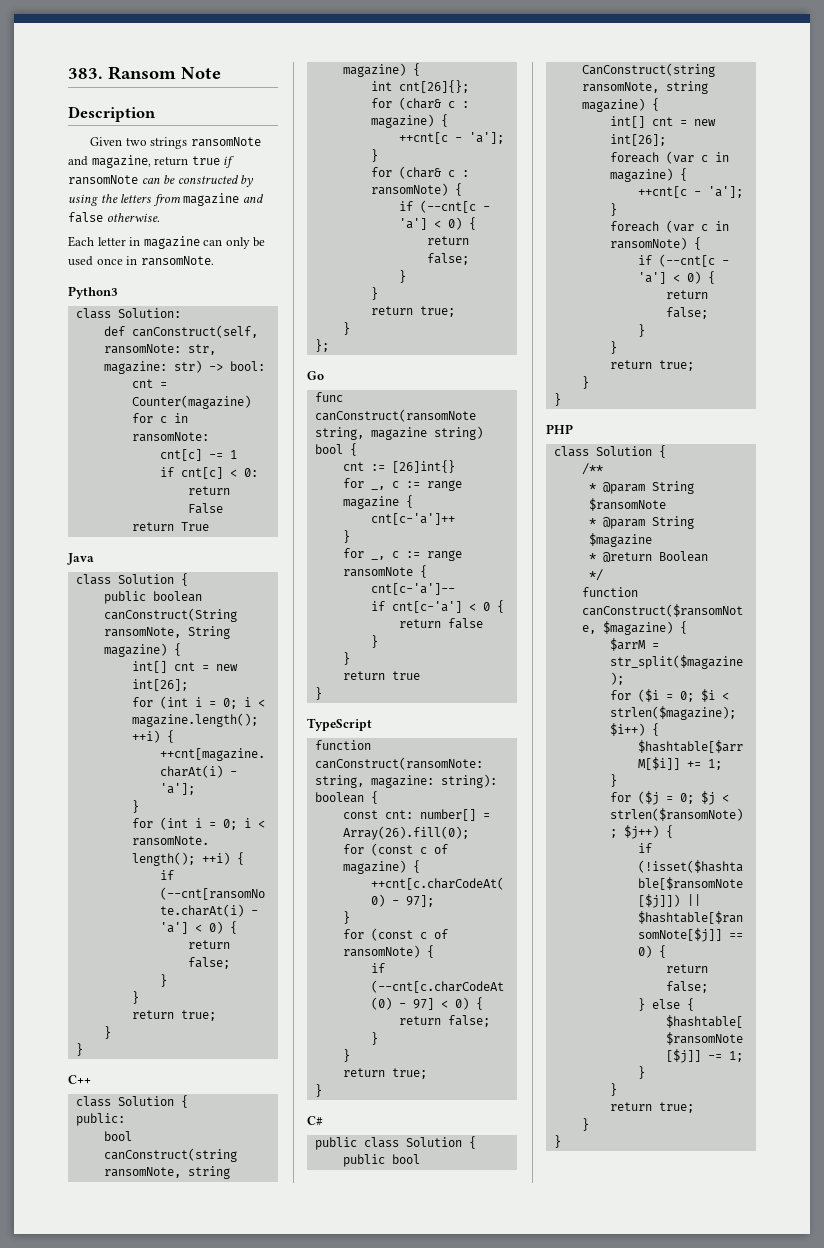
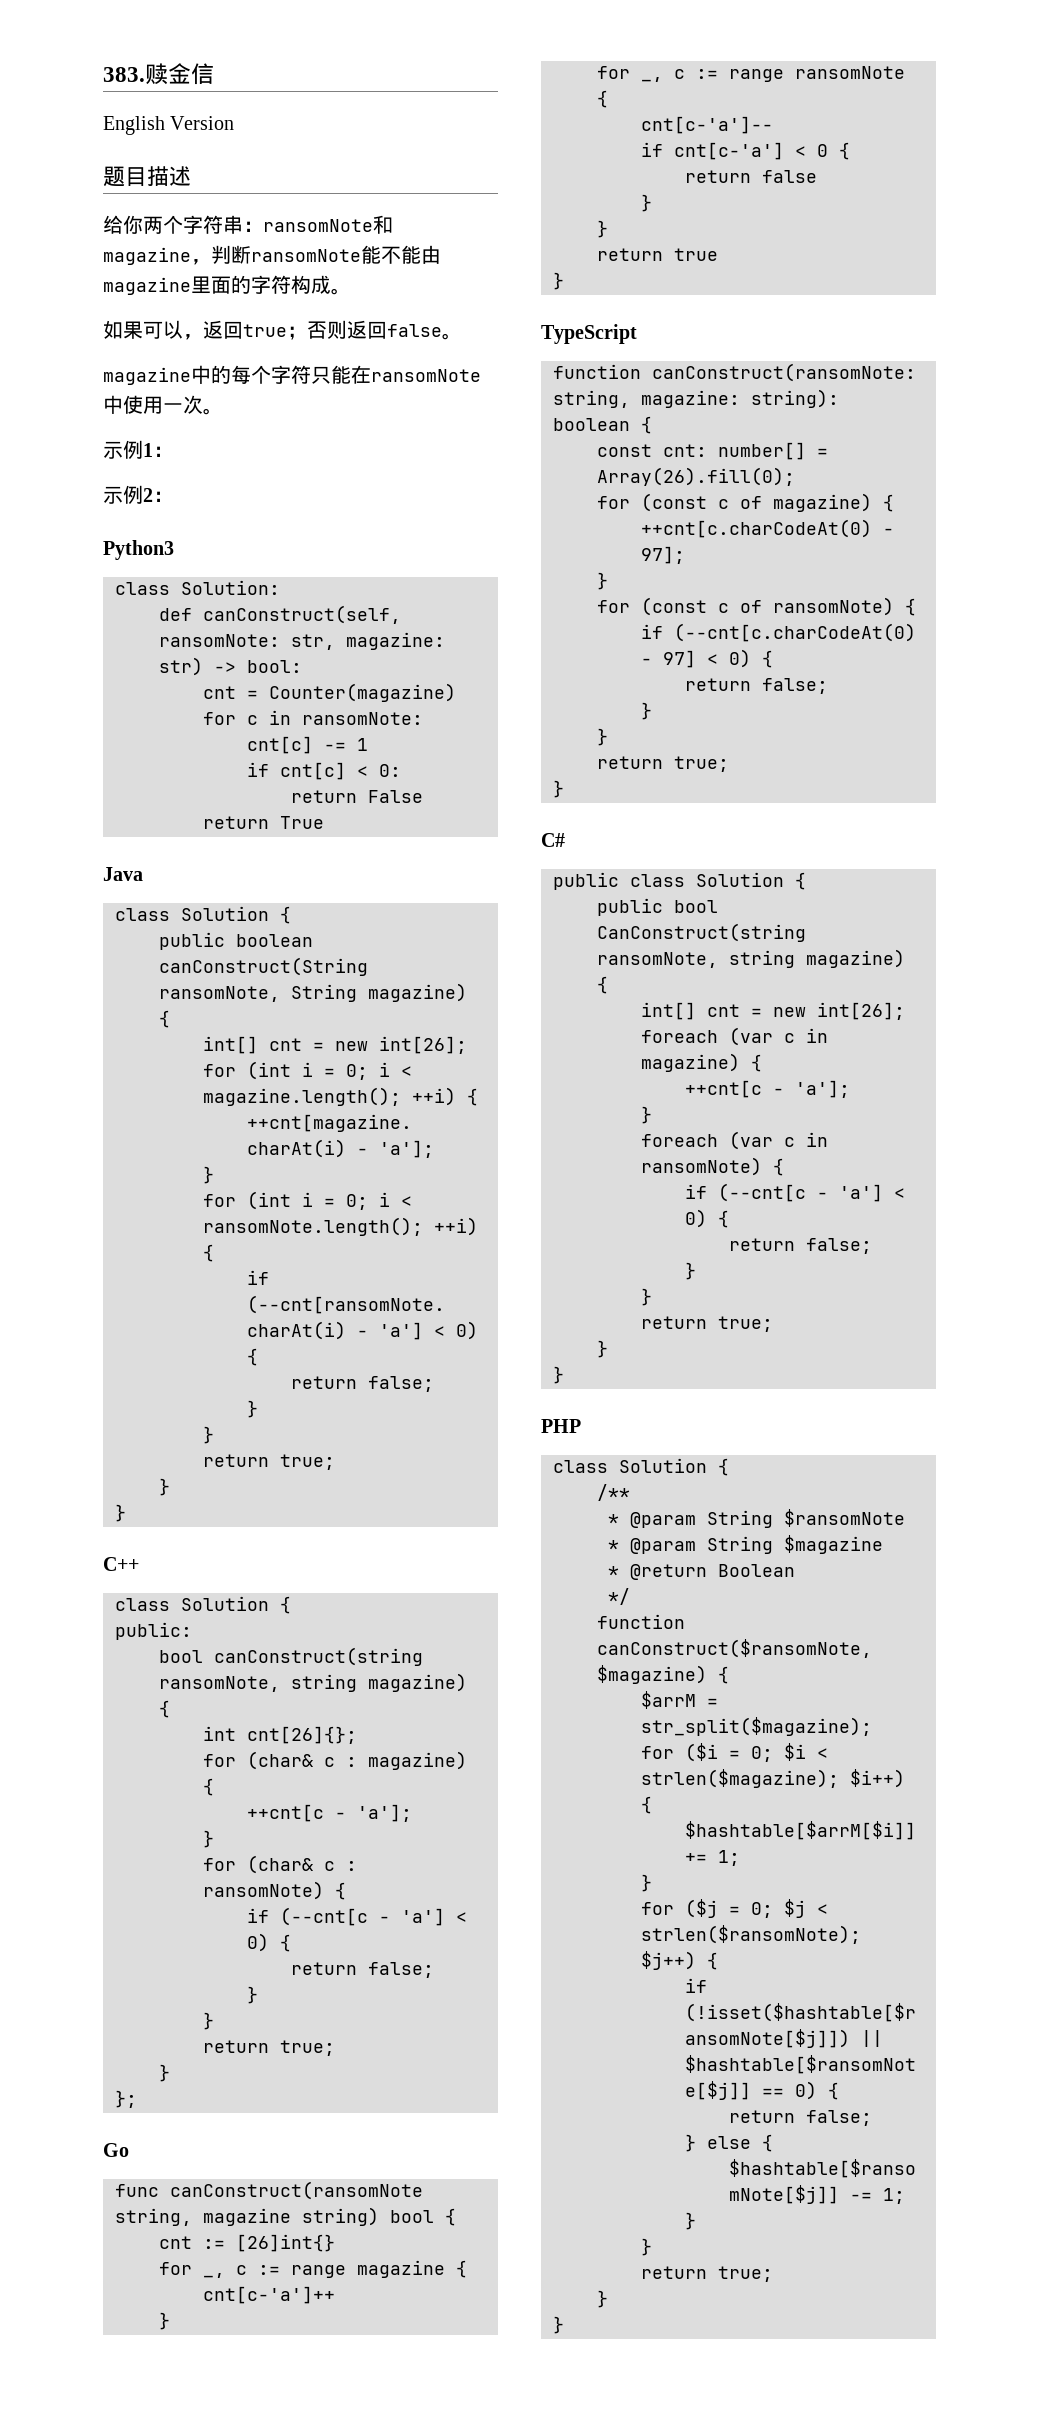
- 383. Ransom Note
- Description
- Given two strings ransomNote and magazine, return true if ransomNote can be constructed by using the letters from magazine and false otherwise.
- Each letter in magazine can only be used once in ransomNote.
+ 383.赎金信
+ English Version
+ 题目描述
+ 给你两个字符串：ransomNote和magazine，判断ransomNote能不能由magazine里面的字符构成。
+ 如果可以，返回true；否则返回false。
+ magazine中的每个字符只能在ransomNote中使用一次。
+ 示例1：
+ 示例2：

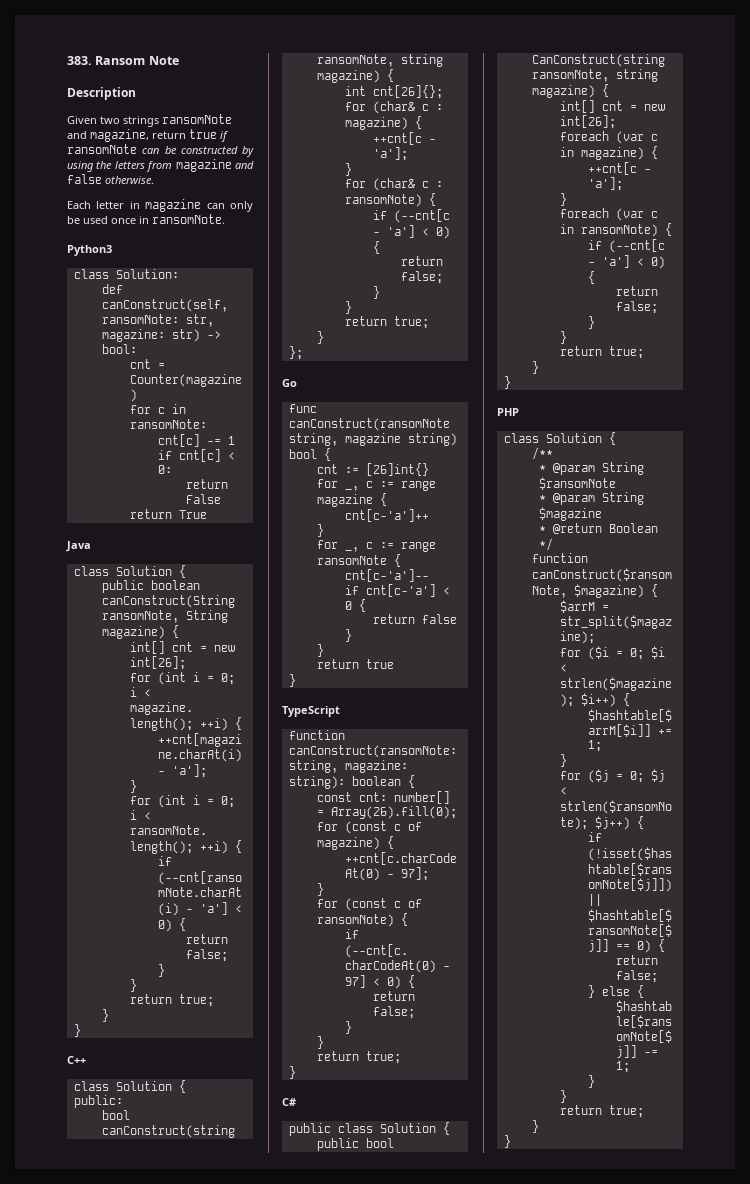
- 383.赎金信
- English Version
- 题目描述
- 给你两个字符串：ransomNote和magazine，判断ransomNote能不能由magazine里面的字符构成。
- 如果可以，返回true；否则返回false。
- magazine中的每个字符只能在ransomNote中使用一次。
- 示例1：
- 示例2：
+ 383. Ransom Note
+ Description
+ Given two strings ransomNote and magazine, return true if ransomNote can be constructed by using the letters from magazine and false otherwise.
+ Each letter in magazine can only be used once in ransomNote.

